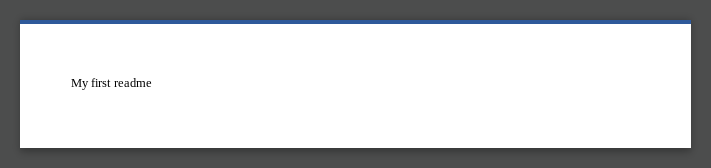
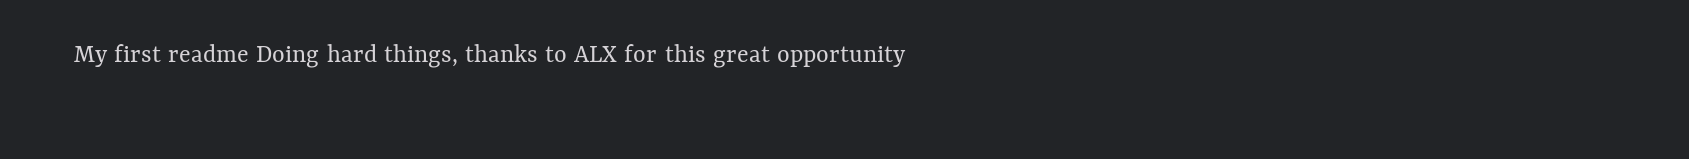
- My first readme
+ My first readme Doing hard things, thanks to ALX for this great opportunity

